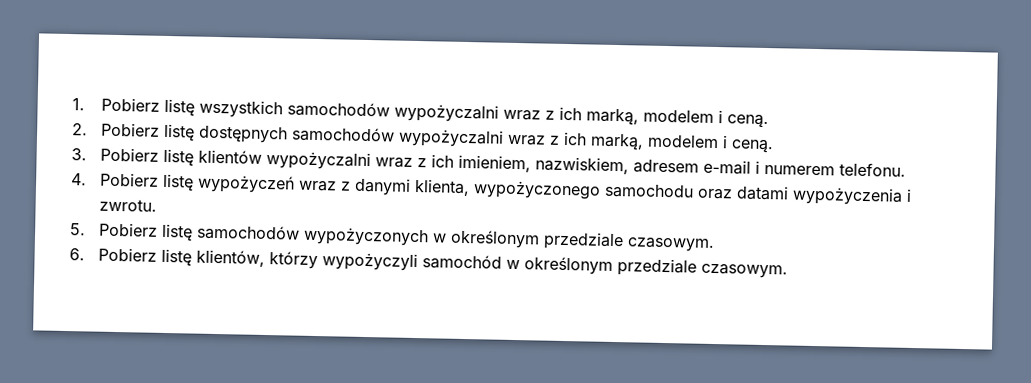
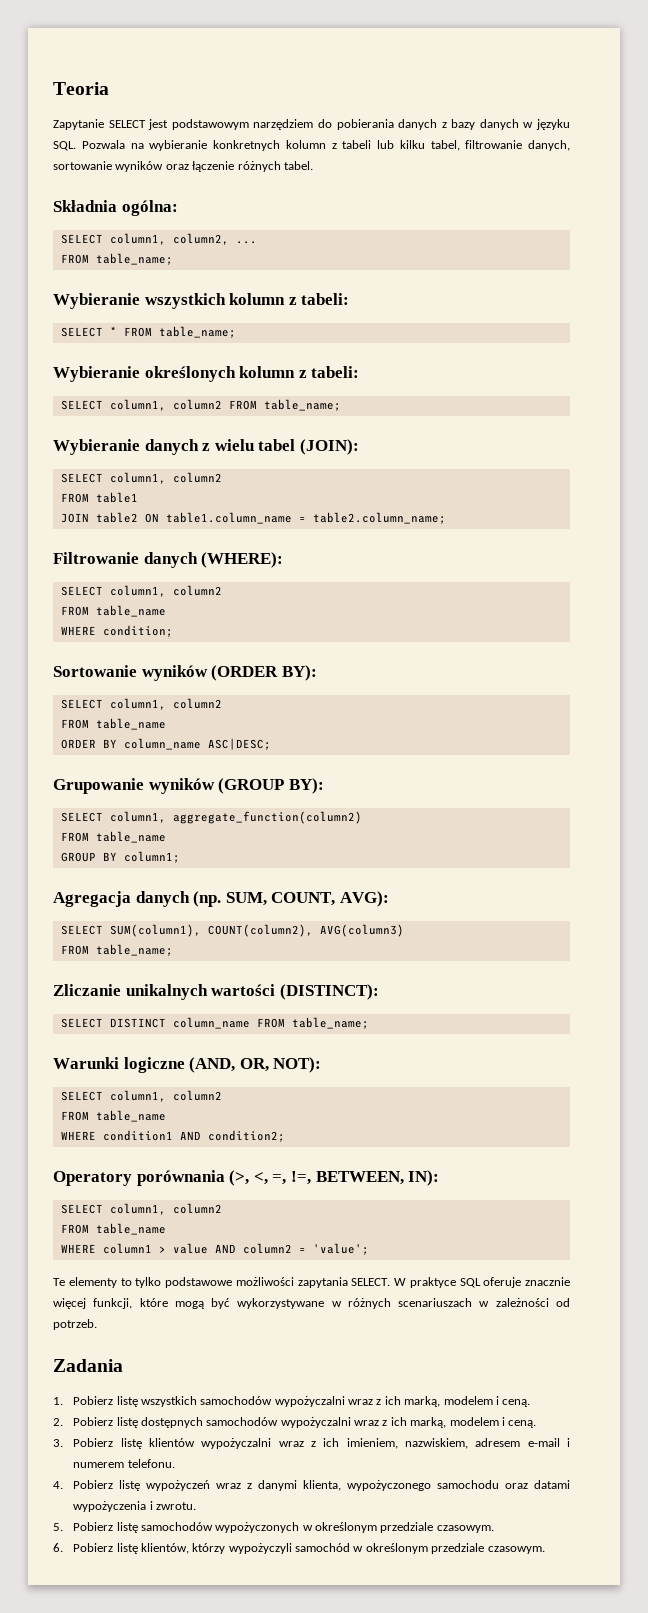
+ Teoria
+ Zapytanie SELECT jest podstawowym narzędziem do pobierania danych z bazy danych w języku SQL. Pozwala na wybieranie konkretnych kolumn z tabeli lub kilku tabel, filtrowanie danych, sortowanie wyników oraz łączenie różnych tabel.
+ Składnia ogólna:
+ SELECT column1, column2, ...
+ FROM table_name;
+ Wybieranie wszystkich kolumn z tabeli:
+ SELECT * FROM table_name;
+ Wybieranie określonych kolumn z tabeli:
+ SELECT column1, column2 FROM table_name;
+ Wybieranie danych z wielu tabel (JOIN):
+ SELECT column1, column2
+ FROM table1
+ JOIN table2 ON table1.column_name = table2.column_name;
+ Filtrowanie danych (WHERE):
+ SELECT column1, column2
+ FROM table_name
+ WHERE condition;
+ Sortowanie wyników (ORDER BY):
+ SELECT column1, column2
+ FROM table_name
+ ORDER BY column_name ASC|DESC;
+ Grupowanie wyników (GROUP BY):
+ SELECT column1, aggregate_function(column2)
+ FROM table_name
+ GROUP BY column1;
+ Agregacja danych (np. SUM, COUNT, AVG):
+ SELECT SUM(column1), COUNT(column2), AVG(column3)
+ FROM table_name;
+ Zliczanie unikalnych wartości (DISTINCT):
+ SELECT DISTINCT column_name FROM table_name;
+ Warunki logiczne (AND, OR, NOT):
+ SELECT column1, column2
+ FROM table_name
+ WHERE condition1 AND condition2;
+ Operatory porównania (>, <, =, !=, BETWEEN, IN):
+ SELECT column1, column2
+ FROM table_name
+ WHERE column1 > value AND column2 = 'value';
+ Te elementy to tylko podstawowe możliwości zapytania SELECT. W praktyce SQL oferuje znacznie więcej funkcji, które mogą być wykorzystywane w różnych scenariuszach w zależności od potrzeb.
+ Zadania

